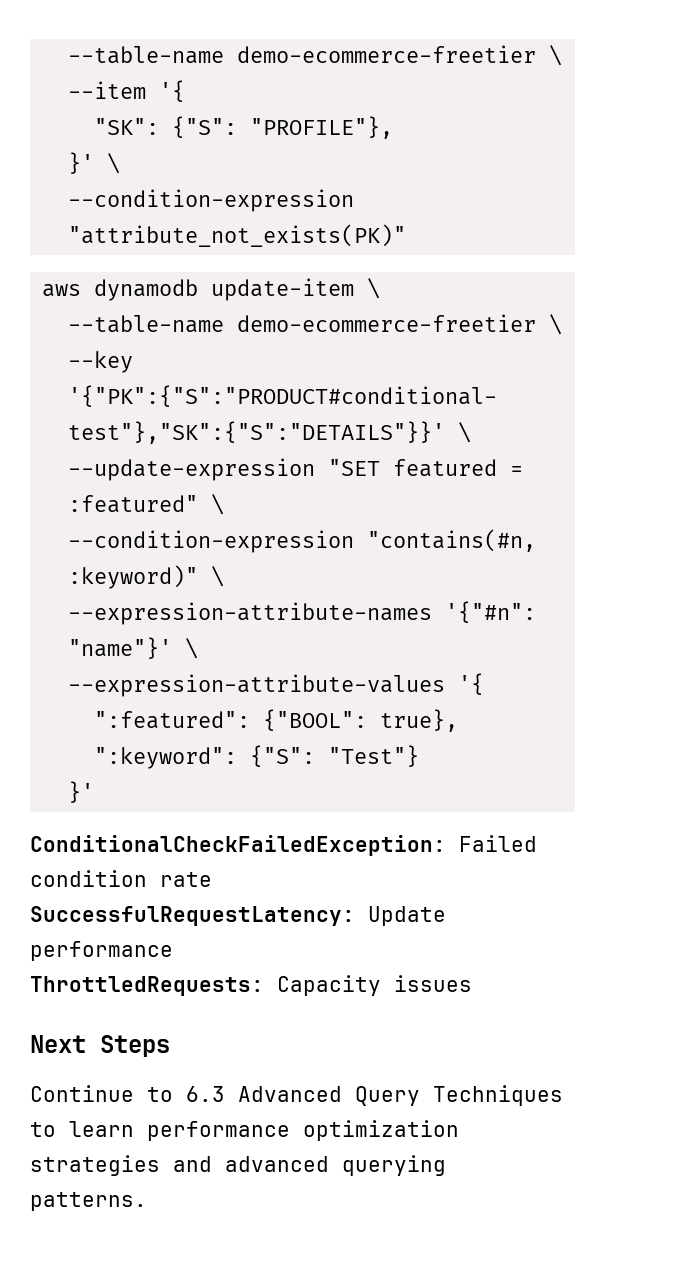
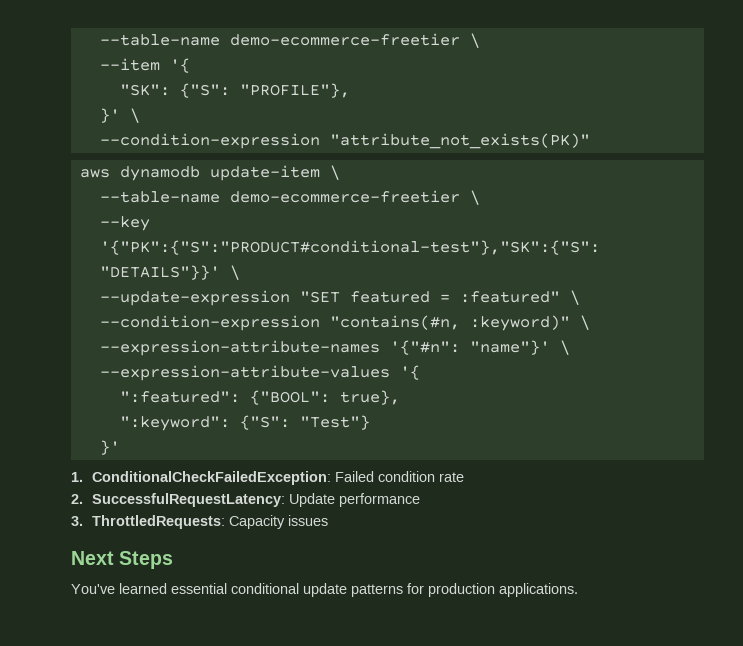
- ConditionalCheckFailedException: Failed condition rate
+ 1. ConditionalCheckFailedException: Failed condition rate
- SuccessfulRequestLatency: Update performance
+ 2. SuccessfulRequestLatency: Update performance
- ThrottledRequests: Capacity issues
+ 3. ThrottledRequests: Capacity issues
- Continue to 6.3 Advanced Query Techniques to learn performance optimization strategies and advanced querying patterns.
+ You've learned essential conditional update patterns for production applications.

